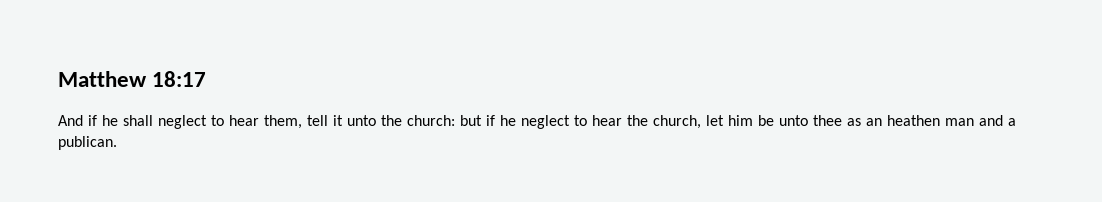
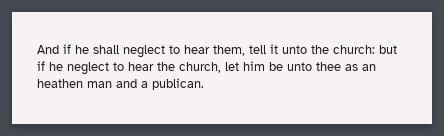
- Matthew 18:17

